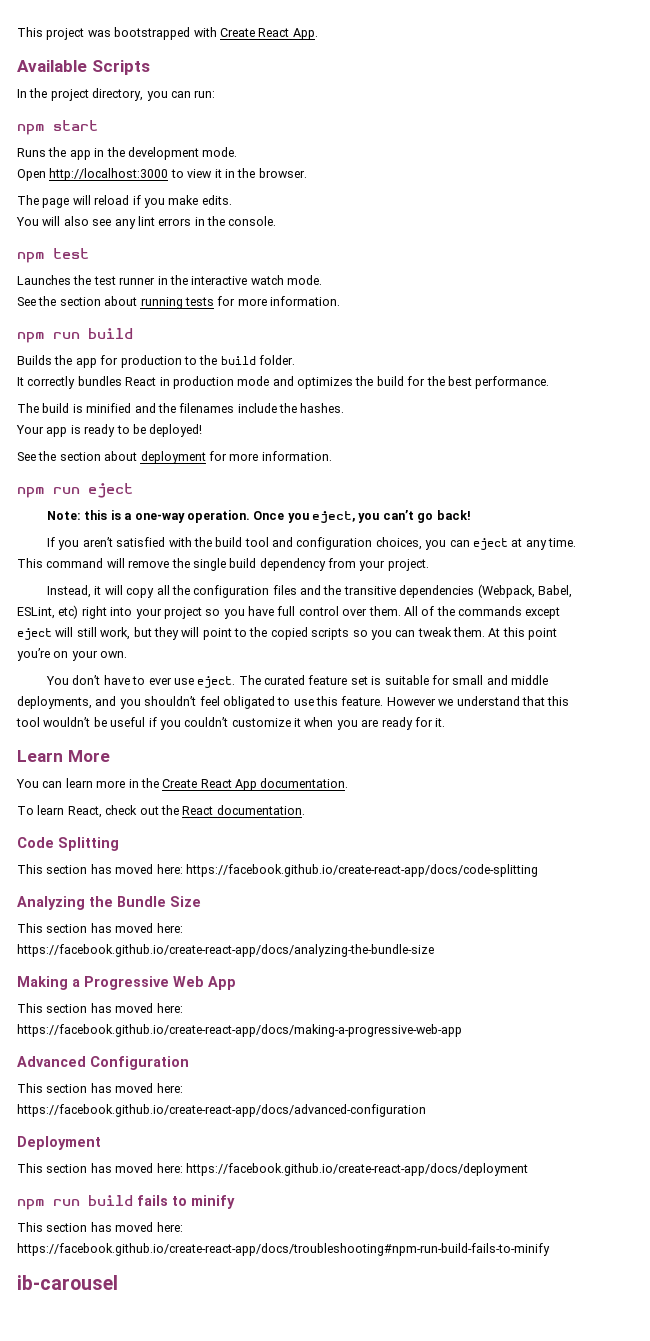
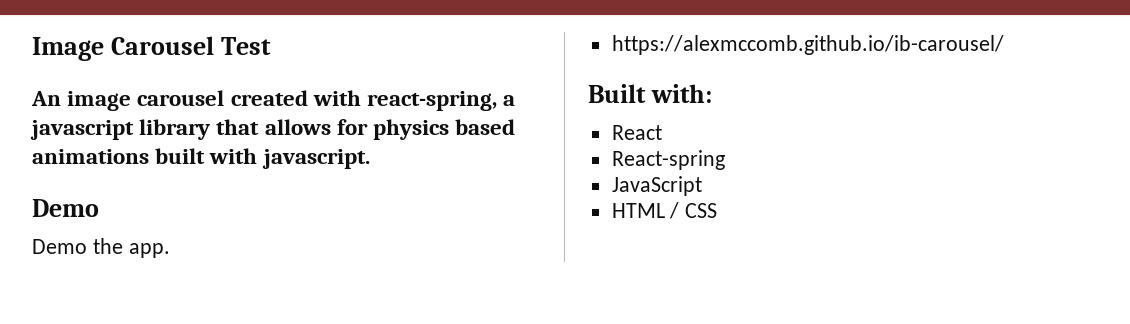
- This project was bootstrapped with Create React App.
- Available Scripts
- In the project directory, you can run:
- npm start
- Runs the app in the development mode.
- Open http://localhost:3000 to view it in the browser.
- The page will reload if you make edits.
- You will also see any lint errors in the console.
- npm test
- Launches the test runner in the interactive watch mode.
- See the section about running tests for more information.
- npm run build
- Builds the app for production to the build folder.
- It correctly bundles React in production mode and optimizes the build for the best performance.
- The build is minified and the filenames include the hashes.
- Your app is ready to be deployed!
- See the section about deployment for more information.
- npm run eject
- Note: this is a one-way operation. Once you eject, you can’t go back!
- If you aren’t satisfied with the build tool and configuration choices, you can eject at any time. This command will remove the single build dependency from your project.
- Instead, it will copy all the configuration files and the transitive dependencies (Webpack, Babel, ESLint, etc) right into your project so you have full control over them. All of the commands except eject will still work, but they will point to the copied scripts so you can tweak them. At this point you’re on your own.
- You don’t have to ever use eject. The curated feature set is suitable for small and middle deployments, and you shouldn’t feel obligated to use this feature. However we understand that this tool wouldn’t be useful if you couldn’t customize it when you are ready for it.
- Learn More
- You can learn more in the Create React App documentation.
- To learn React, check out the React documentation.
- Code Splitting
- This section has moved here: https://facebook.github.io/create-react-app/docs/code-splitting
- Analyzing the Bundle Size
- This section has moved here: https://facebook.github.io/create-react-app/docs/analyzing-the-bundle-size
- Making a Progressive Web App
- This section has moved here: https://facebook.github.io/create-react-app/docs/making-a-progressive-web-app
- Advanced Configuration
- This section has moved here: https://facebook.github.io/create-react-app/docs/advanced-configuration
- Deployment
- This section has moved here: https://facebook.github.io/create-react-app/docs/deployment
- npm run build fails to minify
- This section has moved here: https://facebook.github.io/create-react-app/docs/troubleshooting#npm-run-build-fails-to-minify
- ib-carousel
+ Image Carousel Test
+ An image carousel created with react-spring, a javascript library that allows for physics based animations built with javascript.
+ Demo
+ Demo the app.
+ https://alexmccomb.github.io/ib-carousel/
+ Built with:
+ React
+ React-spring
+ JavaScript
+ HTML / CSS

